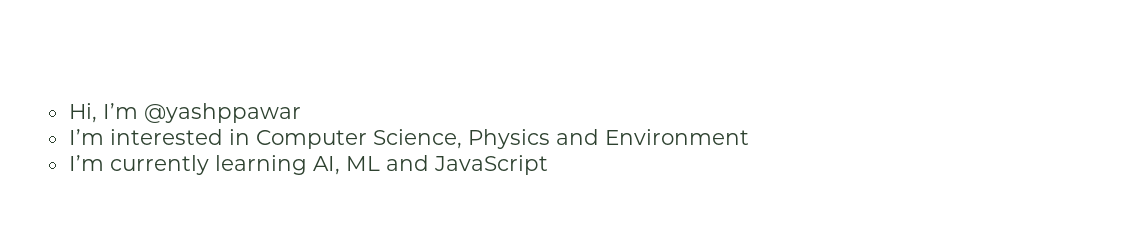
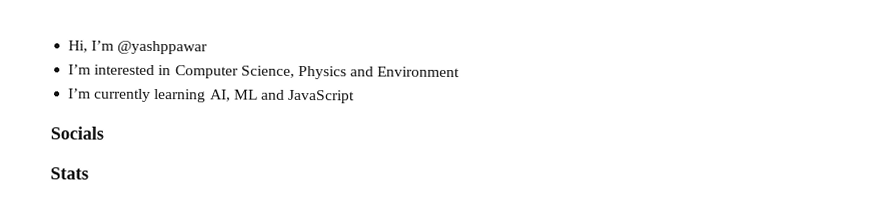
+ Socials
+ Stats

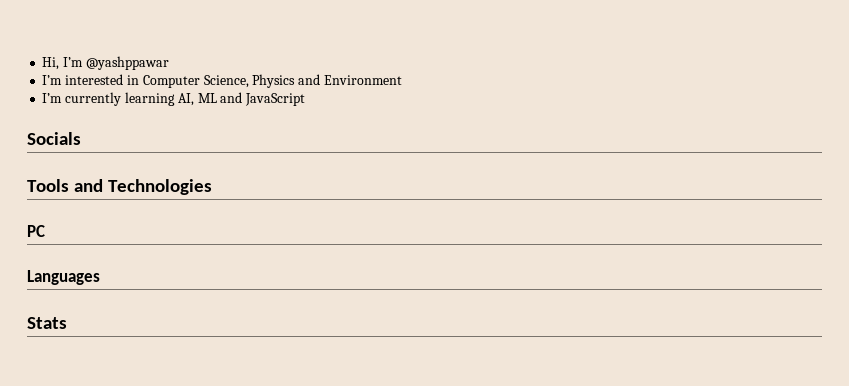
+ Tools and Technologies
+ PC
+ Languages

